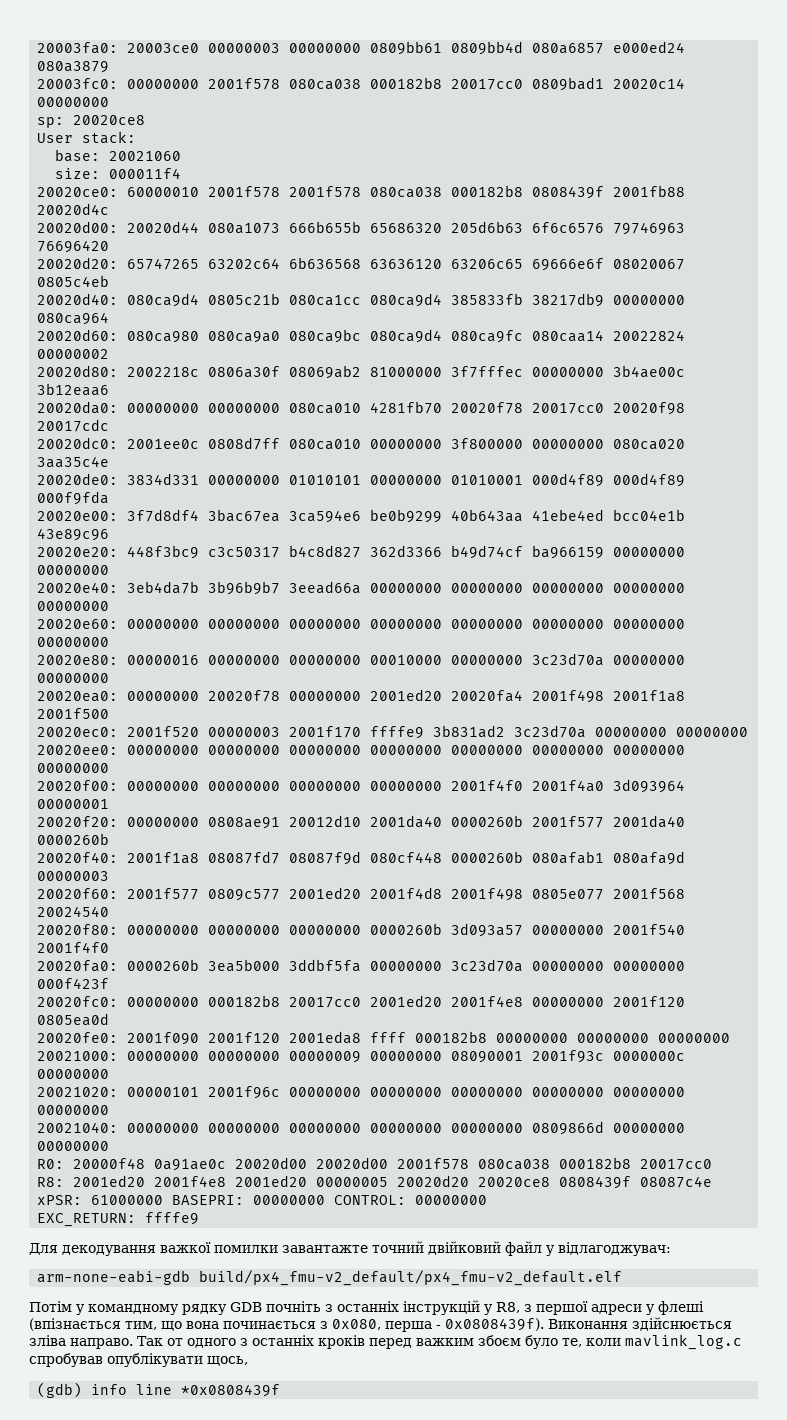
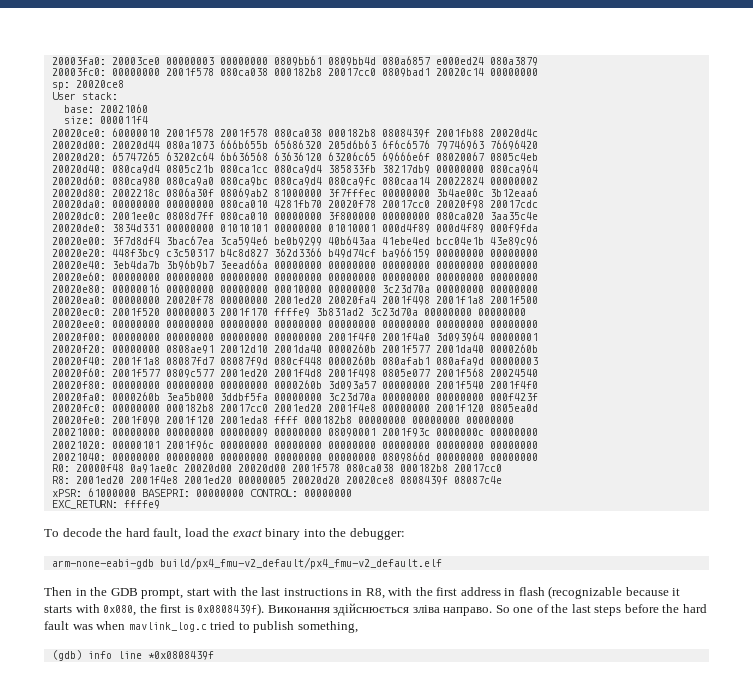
- Для декодування важкої помилки завантажте точний двійковий файл у відлагоджувач:
+ To decode the hard fault, load the exact binary into the debugger:
  arm-none-eabi-gdb build/px4_fmu-v2_default/px4_fmu-v2_default.elf
- Потім у командному рядку GDB почніть з останніх інструкцій у R8, з першої адреси у флеші (впізнається тим, що вона починається з 0x080, перша - 0x0808439f).
+ Then in the GDB prompt, start with the last instructions in R8, with the first address in flash (recognizable because it starts with 0x080, the first is 0x0808439f).
- Так от одного з останніх кроків перед важким збоєм було те, коли mavlink_log.c спробував опублікувати щось,
+ So one of the last steps before the hard fault was when mavlink_log.c tried to publish something,

